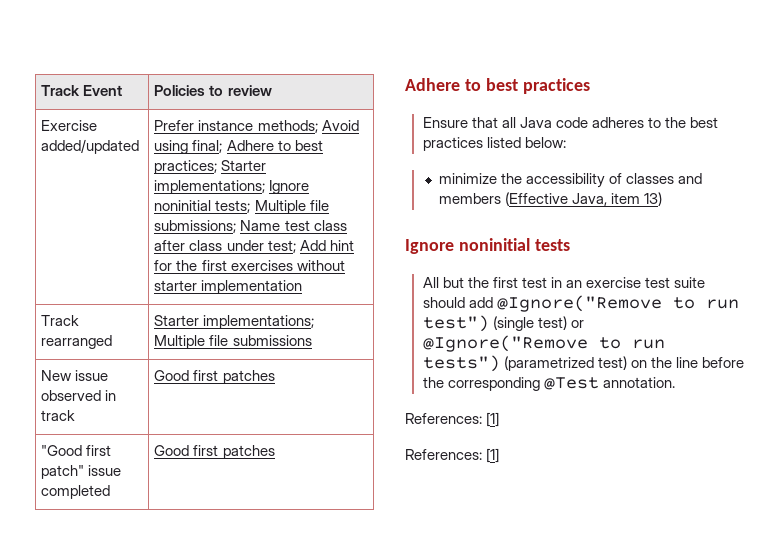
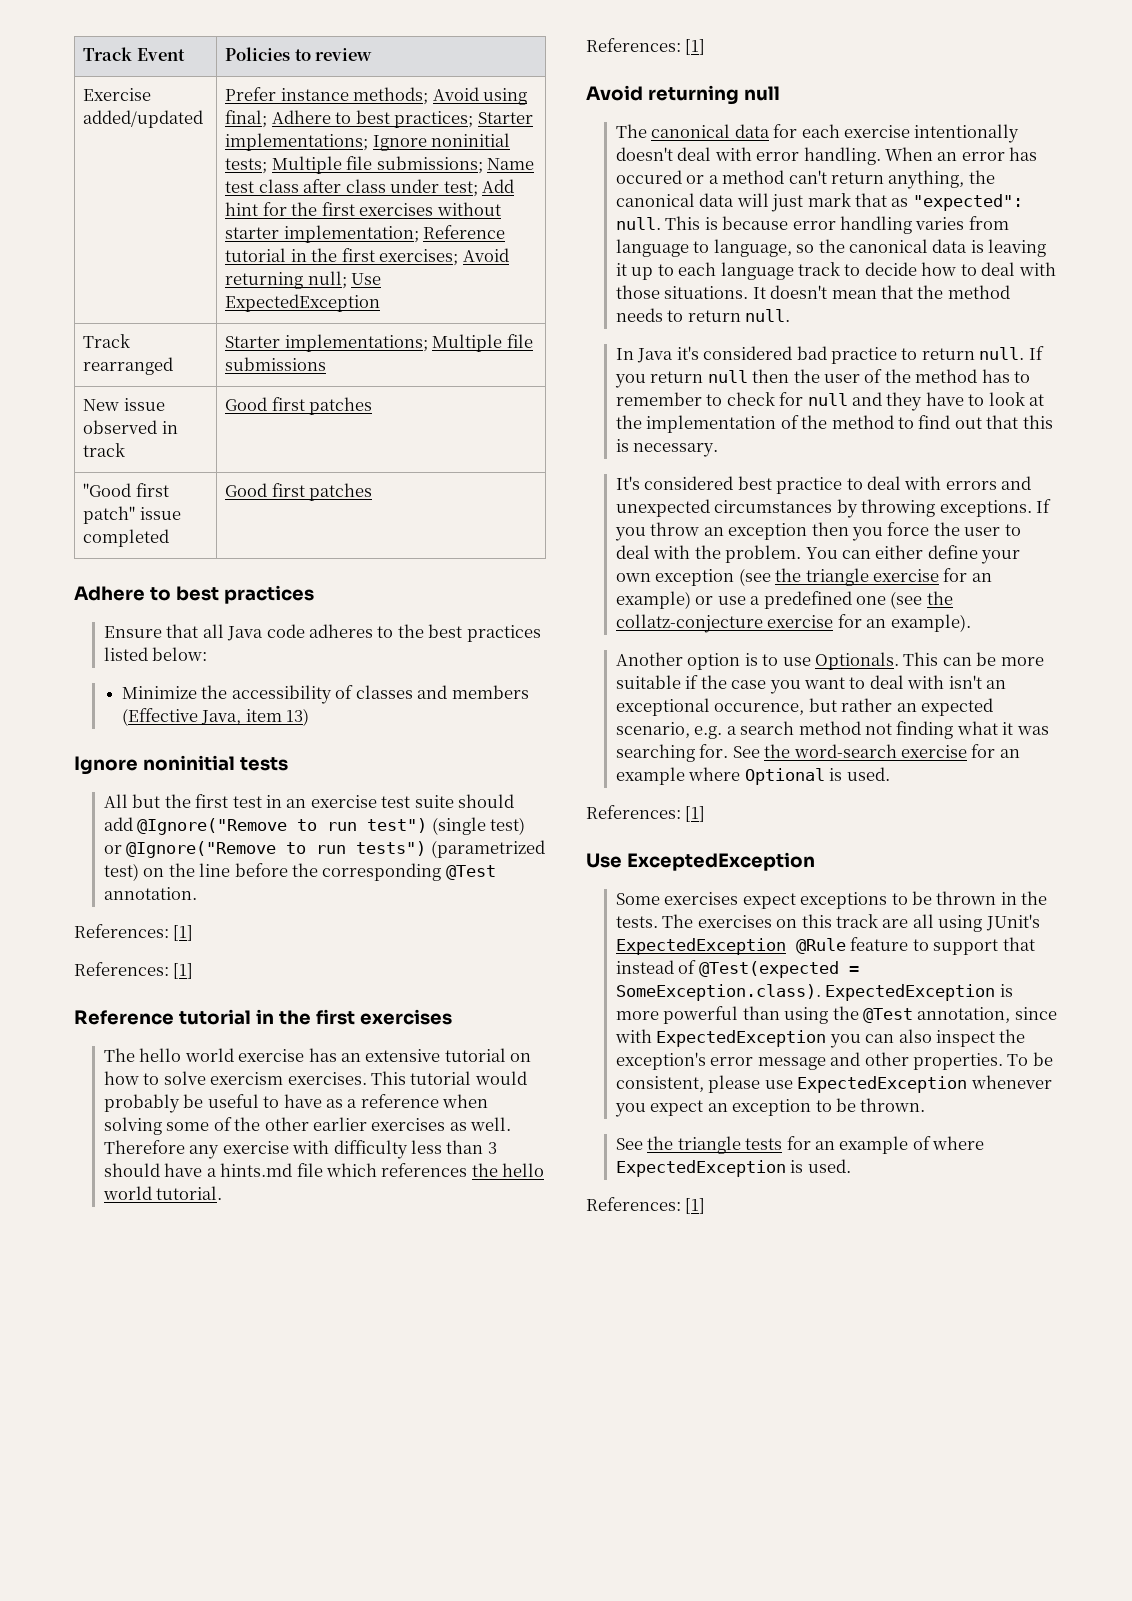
- Prefer instance methods; Avoid using final; Adhere to best practices; Starter implementations; Ignore noninitial tests; Multiple file submissions; Name test class after class under test; Add hint for the first exercises without starter implementation
+ Prefer instance methods; Avoid using final; Adhere to best practices; Starter implementations; Ignore noninitial tests; Multiple file submissions; Name test class after class under test; Add hint for the first exercises without starter implementation; Reference tutorial in the first exercises; Avoid returning null; Use ExpectedException
- minimize the accessibility of classes and members (Effective Java, item 13)
+ Minimize the accessibility of classes and members (Effective Java, item 13)
+ Reference tutorial in the first exercises
+ The hello world exercise has an extensive tutorial on how to solve exercism exercises. This tutorial would probably be useful to have as a reference when solving some of the other earlier exercises as well. Therefore any exercise with difficulty less than 3 should have a hints.md file which references the hello world tutorial.
+ References: [1]
+ Avoid returning null
+ The canonical data for each exercise intentionally doesn't deal with error handling. When an error has occured or a method can't return anything, the canonical data will just mark that as "expected": null. This is because error handling varies from language to language, so the canonical data is leaving it up to each language track to decide how to deal with those situations. It doesn't mean that the method needs to return null.
+ In Java it's considered bad practice to return null. If you return null then the user of the method has to remember to check for null and they have to look at the implementation of the method to find out that this is necessary.
+ It's considered best practice to deal with errors and unexpected circumstances by throwing exceptions. If you throw an exception then you force the user to deal with the problem. You can either define your own exception (see the triangle exercise for an example) or use a predefined one (see the collatz-conjecture exercise for an example).
+ Another option is to use Optionals. This can be more suitable if the case you want to deal with isn't an exceptional occurence, but rather an expected scenario, e.g. a search method not finding what it was searching for. See the word-search exercise for an example where Optional is used.
+ References: [1]
+ Use ExceptedException
+ Some exercises expect exceptions to be thrown in the tests. The exercises on this track are all using JUnit's ExpectedException @Rule feature to support that instead of @Test(expected = SomeException.class). ExpectedException is more powerful than using the @Test annotation, since with ExpectedException you can also inspect the exception's error message and other properties. To be consistent, please use ExpectedException whenever you expect an exception to be thrown.
+ See the triangle tests for an example of where ExpectedException is used.
+ References: [1]

